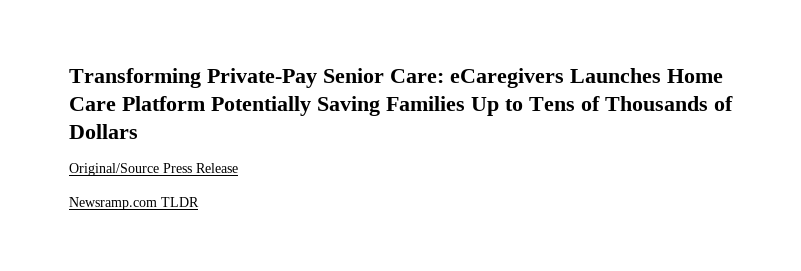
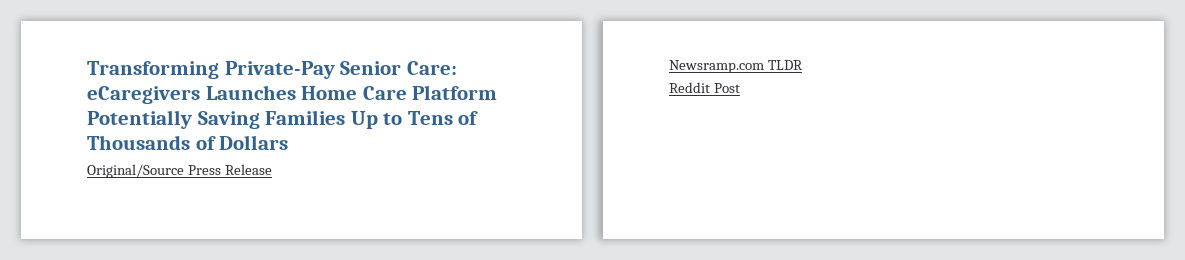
+ Reddit Post

